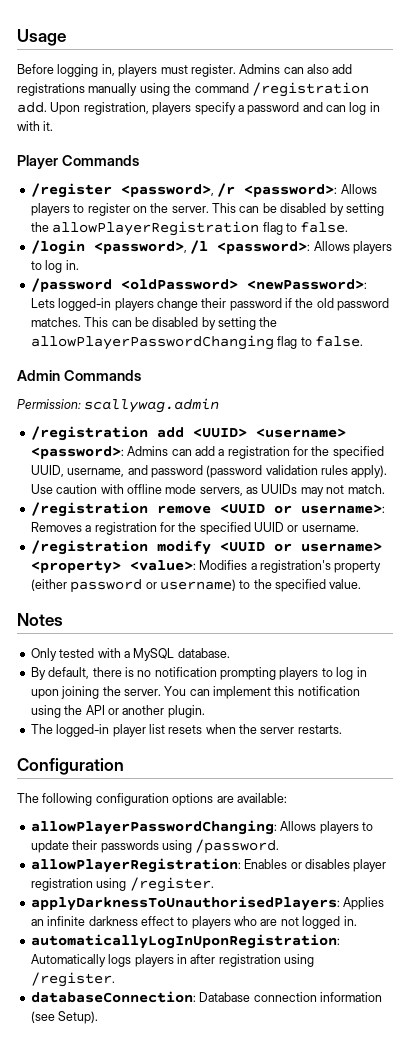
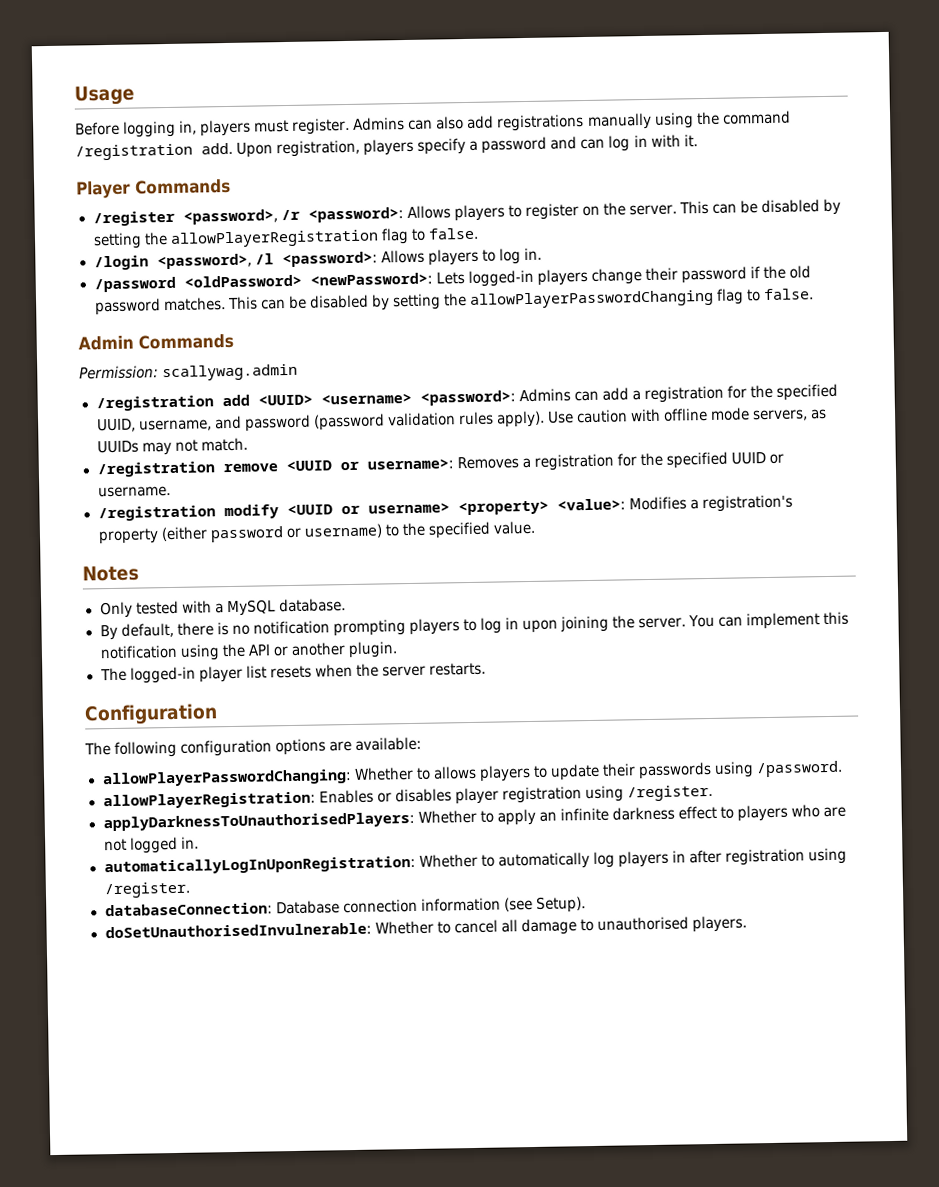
- allowPlayerPasswordChanging: Allows players to update their passwords using /password.
+ allowPlayerPasswordChanging: Whether to allows players to update their passwords using /password.
- applyDarknessToUnauthorisedPlayers: Applies an infinite darkness effect to players who are not logged in.
+ applyDarknessToUnauthorisedPlayers: Whether to apply an infinite darkness effect to players who are not logged in.
- automaticallyLogInUponRegistration: Automatically logs players in after registration using /register.
+ automaticallyLogInUponRegistration: Whether to automatically log players in after registration using /register.
+ doSetUnauthorisedInvulnerable: Whether to cancel all damage to unauthorised players.

